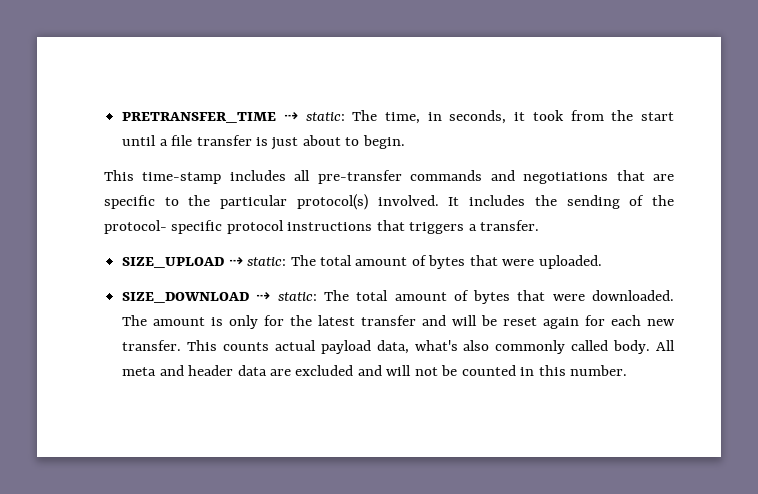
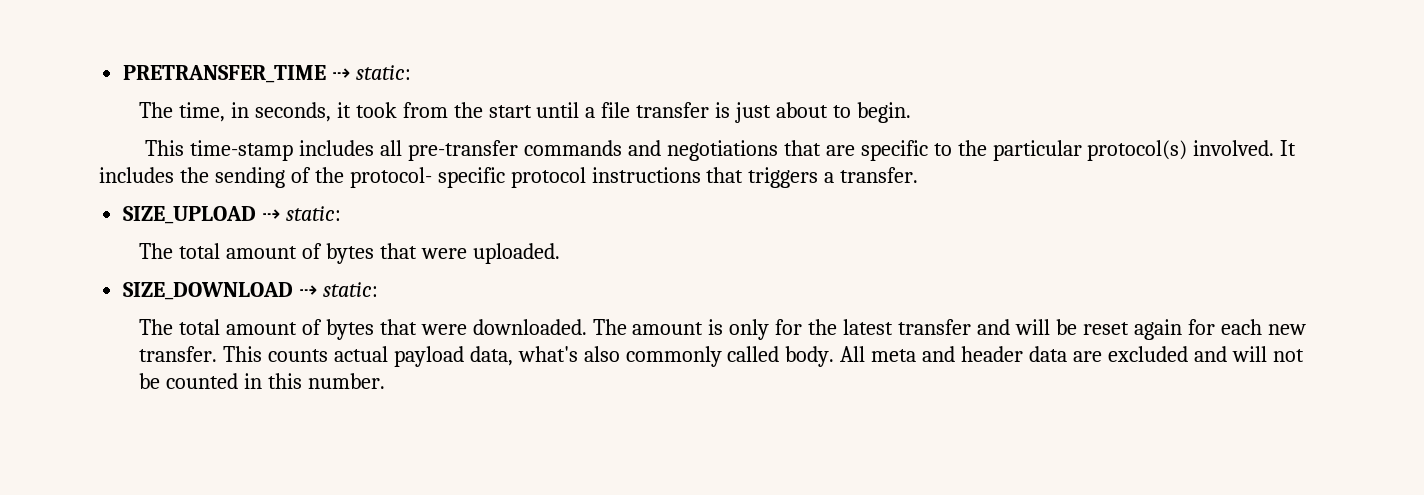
- PRETRANSFER_TIME ⇢ static: The time, in seconds, it took from the start until a file transfer is just about to begin.
+ PRETRANSFER_TIME ⇢ static:
+ The time, in seconds, it took from the start until a file transfer is just about to begin.
- SIZE_UPLOAD ⇢ static: The total amount of bytes that were uploaded.
+ SIZE_UPLOAD ⇢ static:
+ The total amount of bytes that were uploaded.
- SIZE_DOWNLOAD ⇢ static: The total amount of bytes that were downloaded.
+ SIZE_DOWNLOAD ⇢ static:
+ The total amount of bytes that were downloaded.

